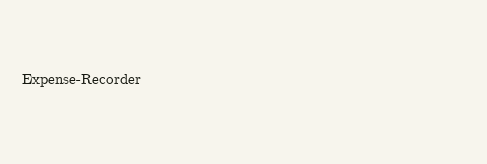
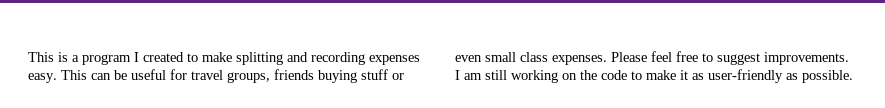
- Expense-Recorder
+ This is a program I created to make splitting and recording expenses easy. This can be useful for travel groups, friends buying stuff or even small class expenses. Please feel free to suggest improvements. I am still working on the code to make it as user-friendly as possible.

